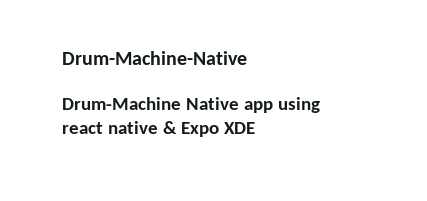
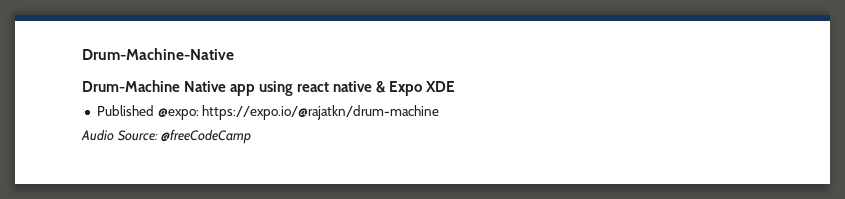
+ Published @expo: https://expo.io/@rajatkn/drum-machine
+ Audio Source: @freeCodeCamp

